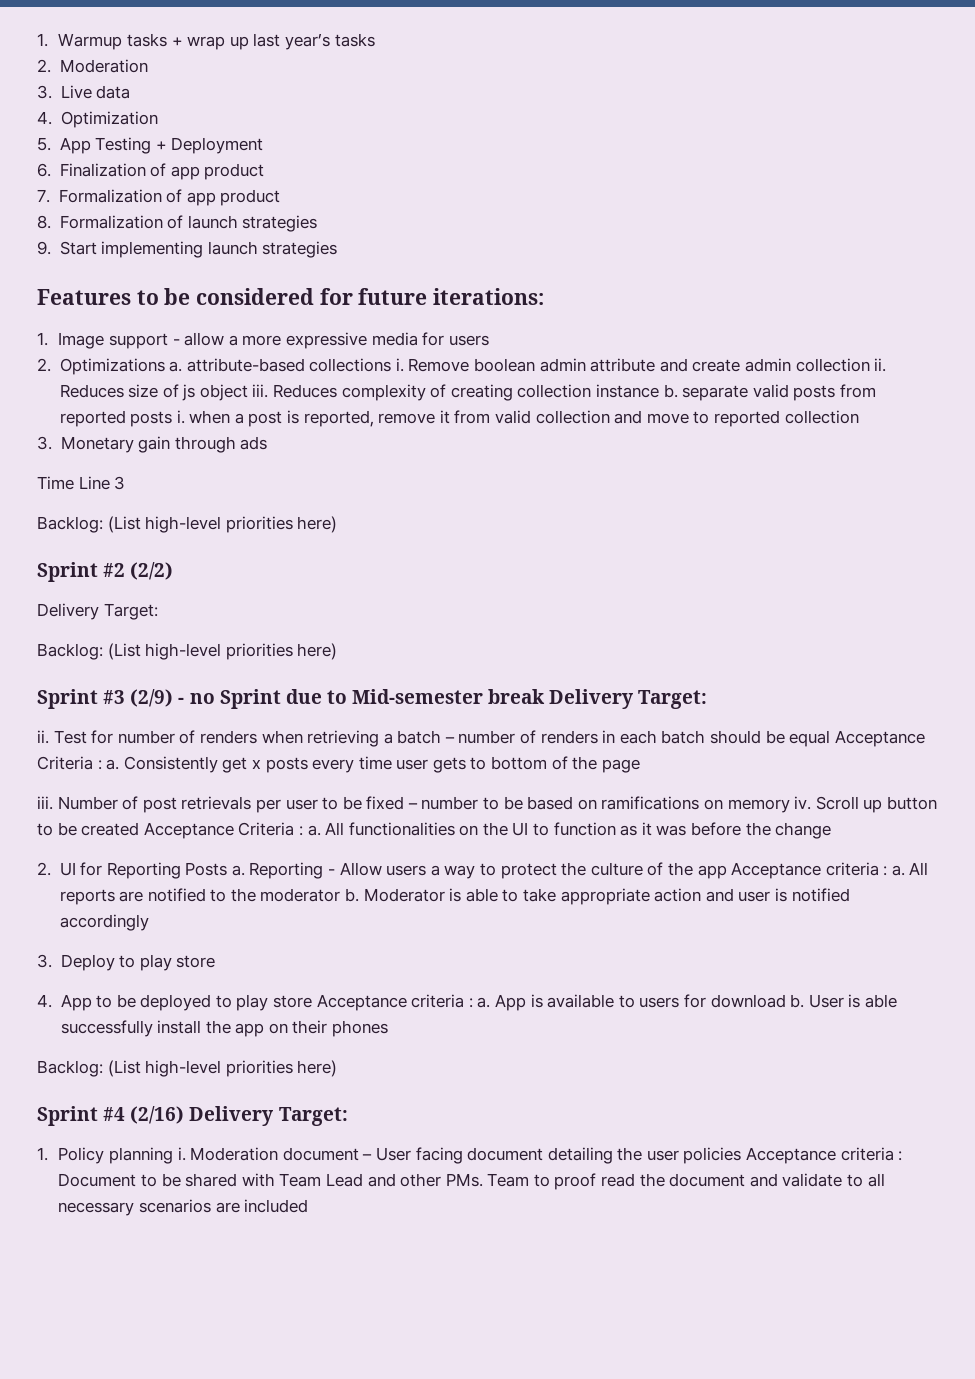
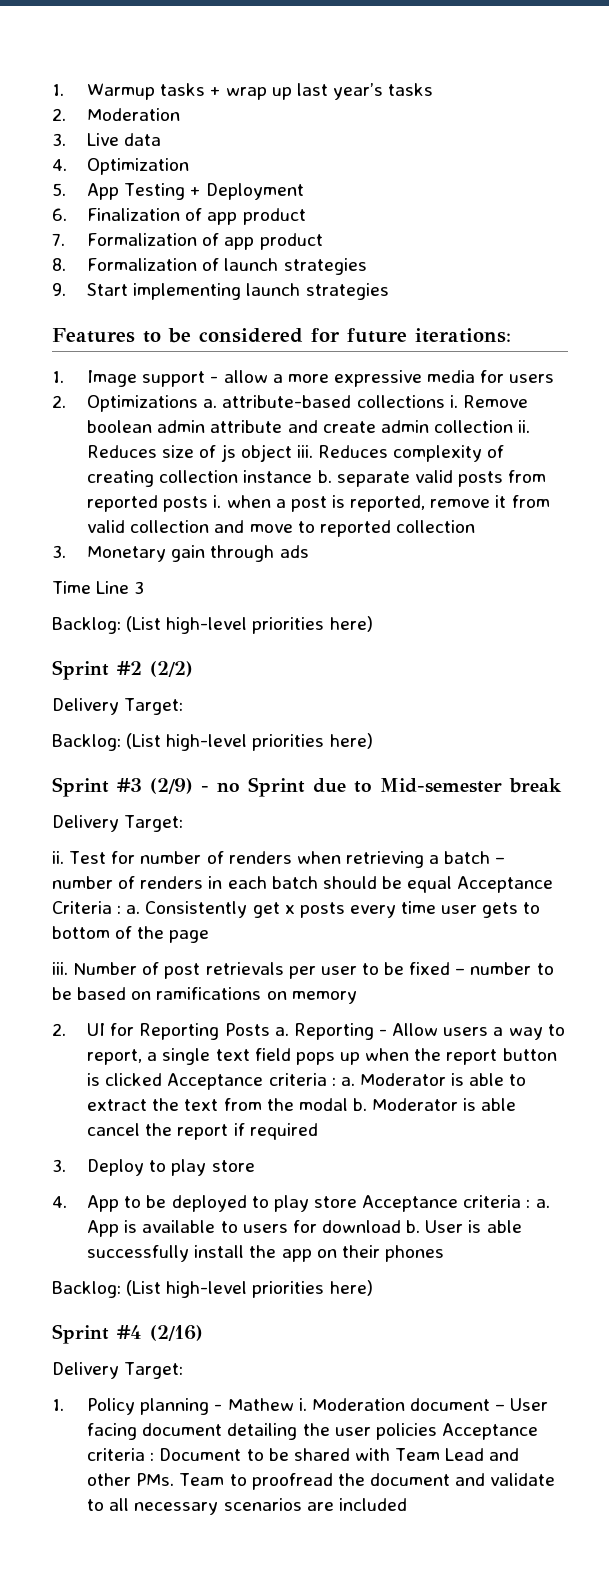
- Sprint #3 (2/9) - no Sprint due to Mid-semester break Delivery Target:
+ Sprint #3 (2/9) - no Sprint due to Mid-semester break
+ Delivery Target:
- Number of post retrievals per user to be fixed – number to be based on ramifications on memory iv. Scroll up button to be created Acceptance Criteria : a. All functionalities on the UI to function as it was before the change
+ Number of post retrievals per user to be fixed – number to be based on ramifications on memory
- Reporting - Allow users a way to protect the culture of the app Acceptance criteria : a. All reports are notified to the moderator b. Moderator is able to take appropriate action and user is notified accordingly
+ Reporting - Allow users a way to report, a single text field pops up when the report button is clicked Acceptance criteria : a. Moderator is able to extract the text from the modal b. Moderator is able cancel the report if required
- Sprint #4 (2/16) Delivery Target:
+ Sprint #4 (2/16)
+ Delivery Target:
- 1. Policy planning i.
+ 1. Policy planning - Mathew i.
- Moderation document – User facing document detailing the user policies Acceptance criteria : Document to be shared with Team Lead and other PMs. Team to proof read the document and validate to all necessary scenarios are included
+ Moderation document – User facing document detailing the user policies Acceptance criteria : Document to be shared with Team Lead and other PMs. Team to proofread the document and validate to all necessary scenarios are included

